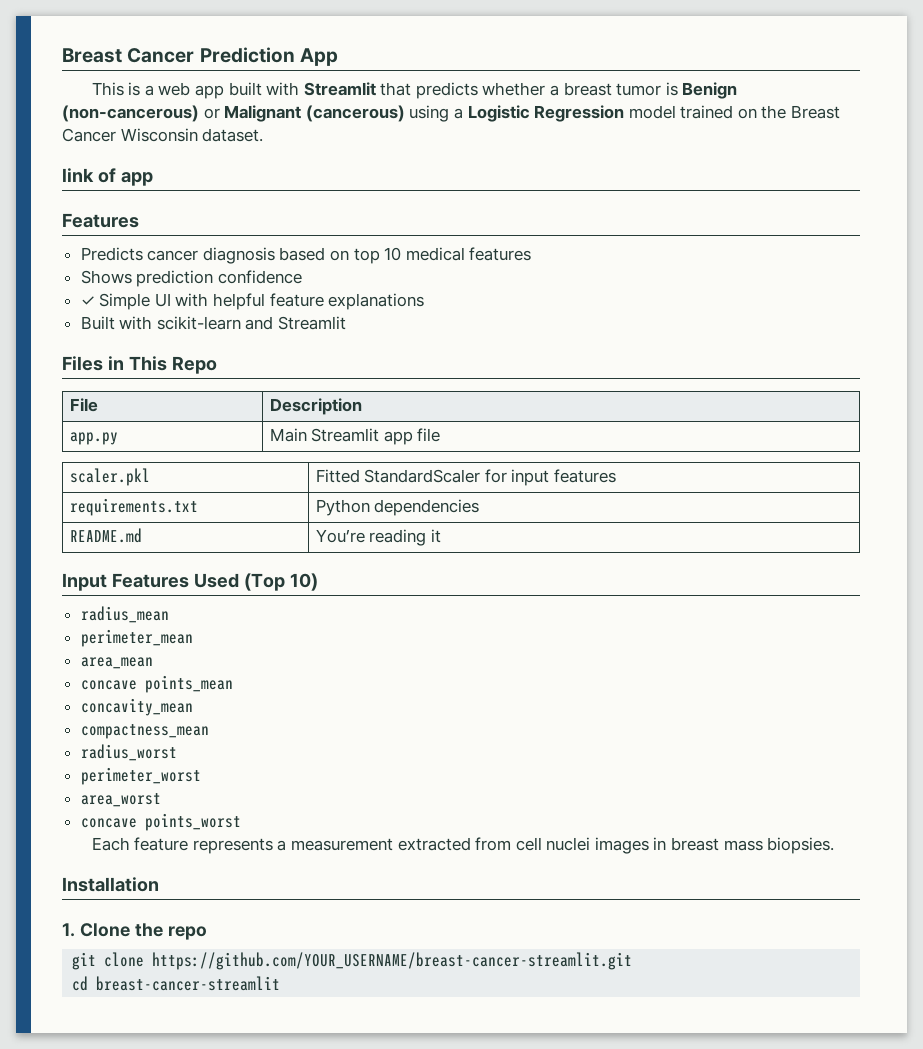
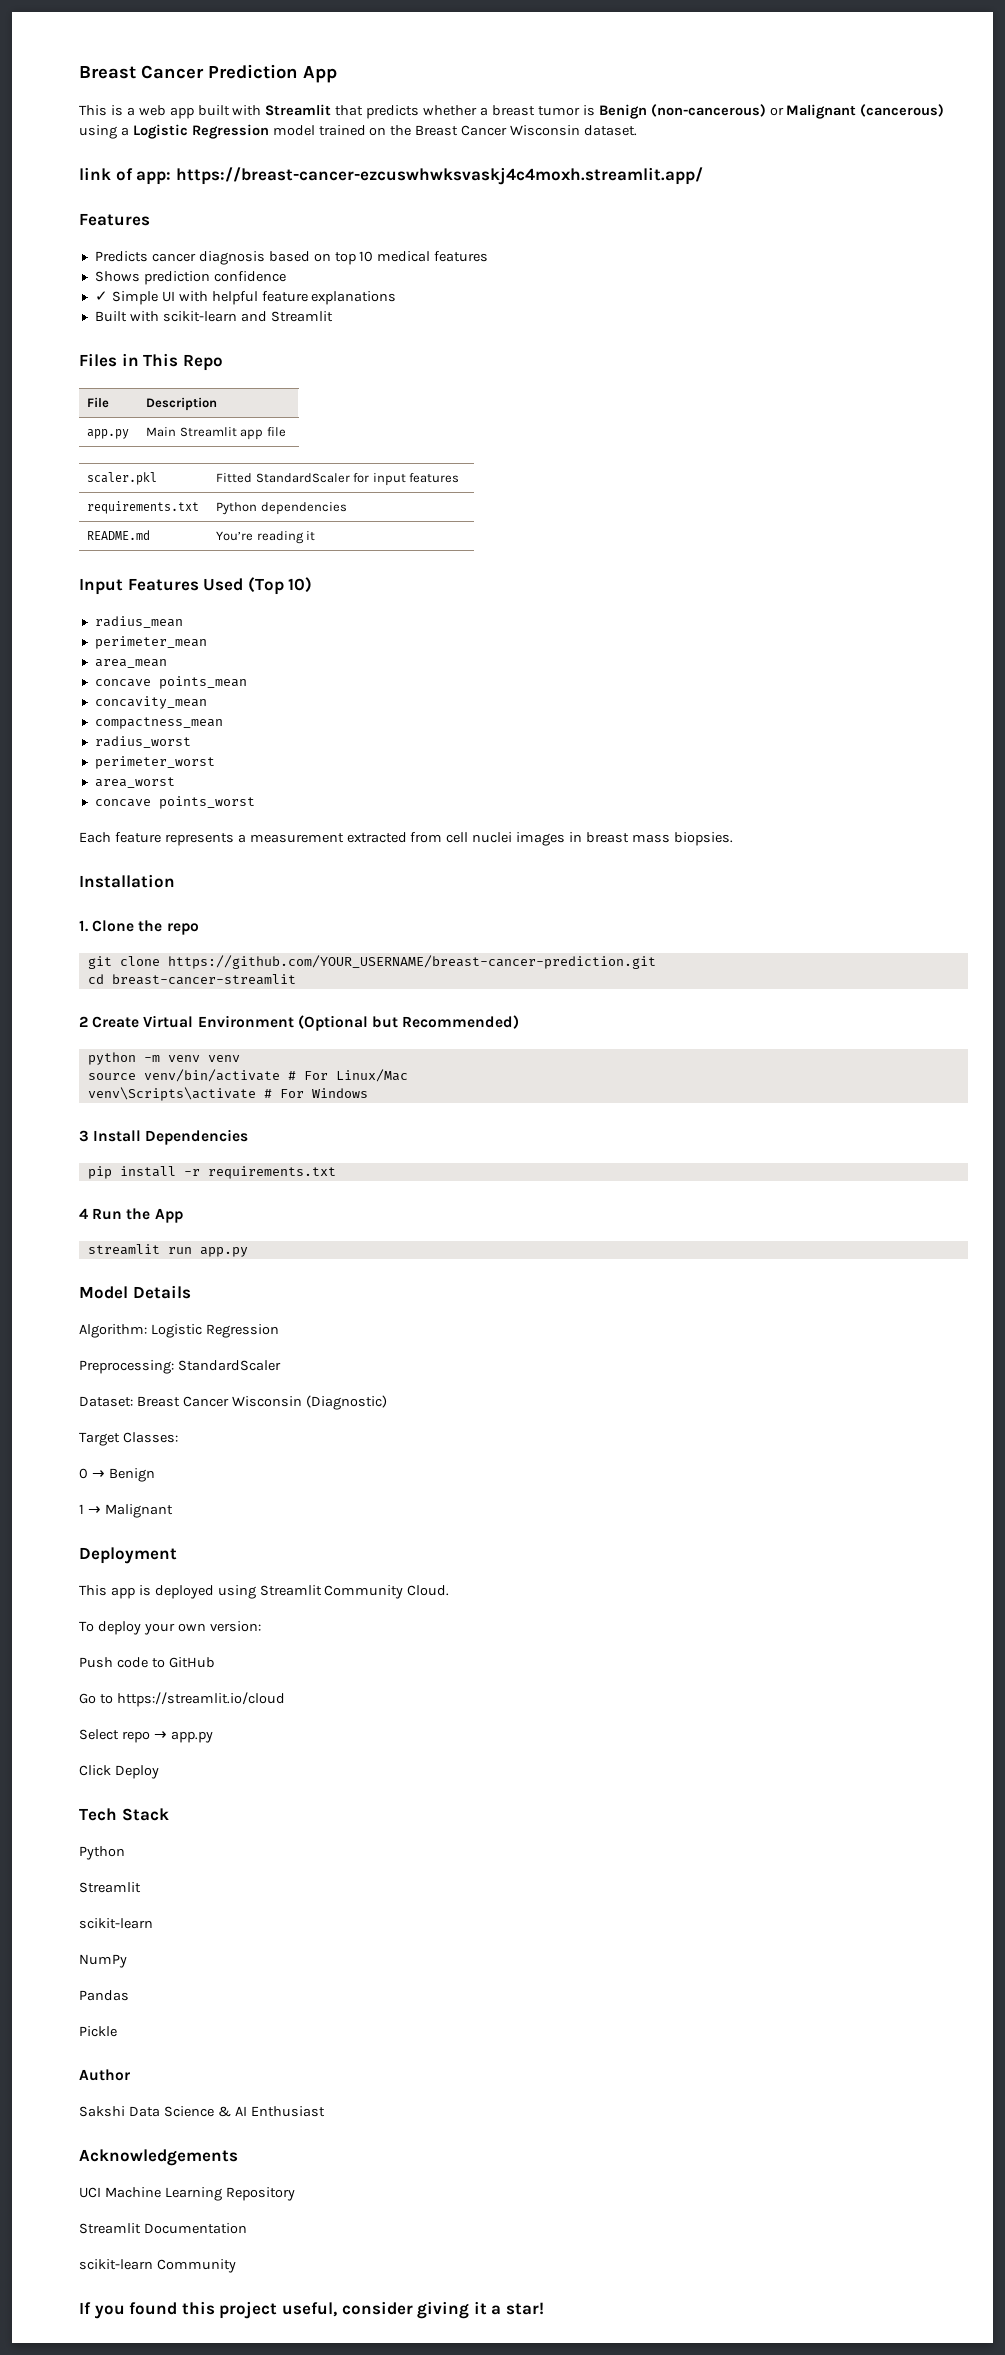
- link of app
+ link of app: https://breast-cancer-ezcuswhwksvaskj4c4moxh.streamlit.app/
- git clone https://github.com/YOUR_USERNAME/breast-cancer-streamlit.git
+ git clone https://github.com/YOUR_USERNAME/breast-cancer-prediction.git
+ 2 Create Virtual Environment (Optional but Recommended)
+ python -m venv venv
+ source venv/bin/activate # For Linux/Mac
+ venv\Scripts\activate # For Windows
+ 3 Install Dependencies
+ pip install -r requirements.txt
+ 4 Run the App
+ streamlit run app.py
+ Model Details
+ Algorithm: Logistic Regression
+ Preprocessing: StandardScaler
+ Dataset: Breast Cancer Wisconsin (Diagnostic)
+ Target Classes:
+ 0 → Benign
+ 1 → Malignant
+ Deployment
+ This app is deployed using Streamlit Community Cloud.
+ To deploy your own version:
+ Push code to GitHub
+ Go to https://streamlit.io/cloud
+ Select repo → app.py
+ Click Deploy
+ Tech Stack
+ Python
+ Streamlit
+ scikit-learn
+ NumPy
+ Pandas
+ Pickle
+ Author
+ Sakshi Data Science & AI Enthusiast
+ Acknowledgements
+ UCI Machine Learning Repository
+ Streamlit Documentation
+ scikit-learn Community
+ If you found this project useful, consider giving it a star!

